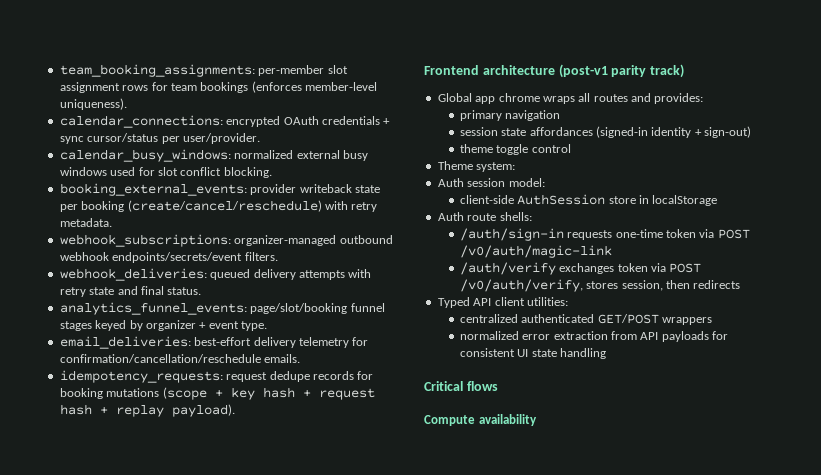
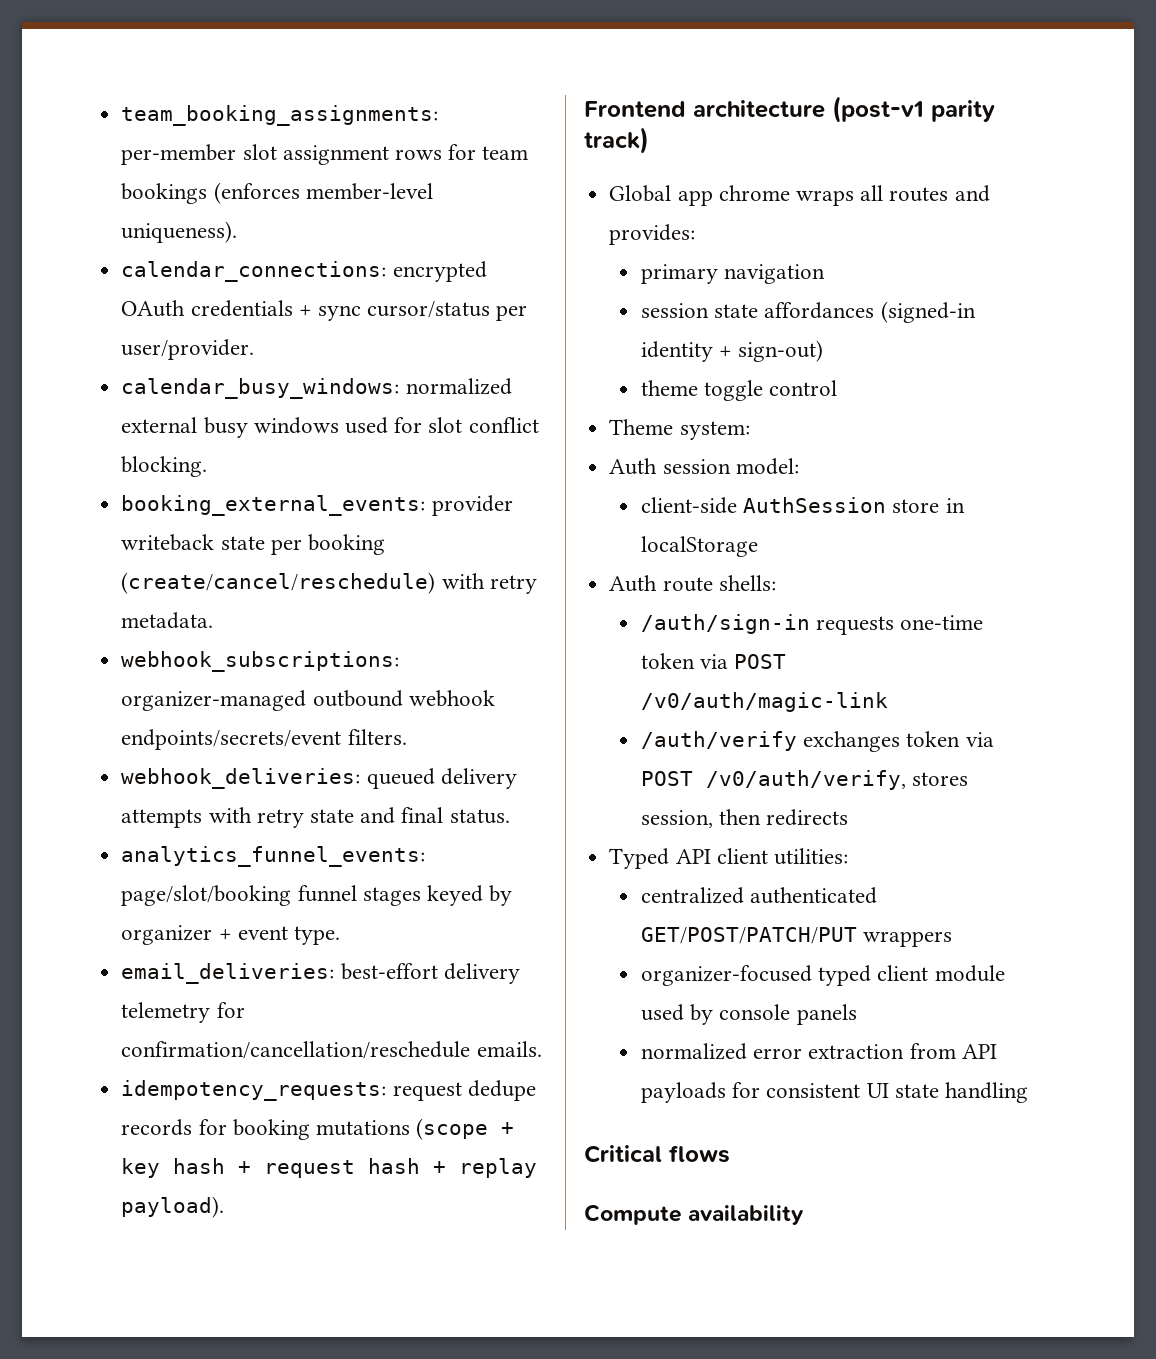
- centralized authenticated GET/POST wrappers
+ centralized authenticated GET/POST/PATCH/PUT wrappers
+ organizer-focused typed client module used by console panels

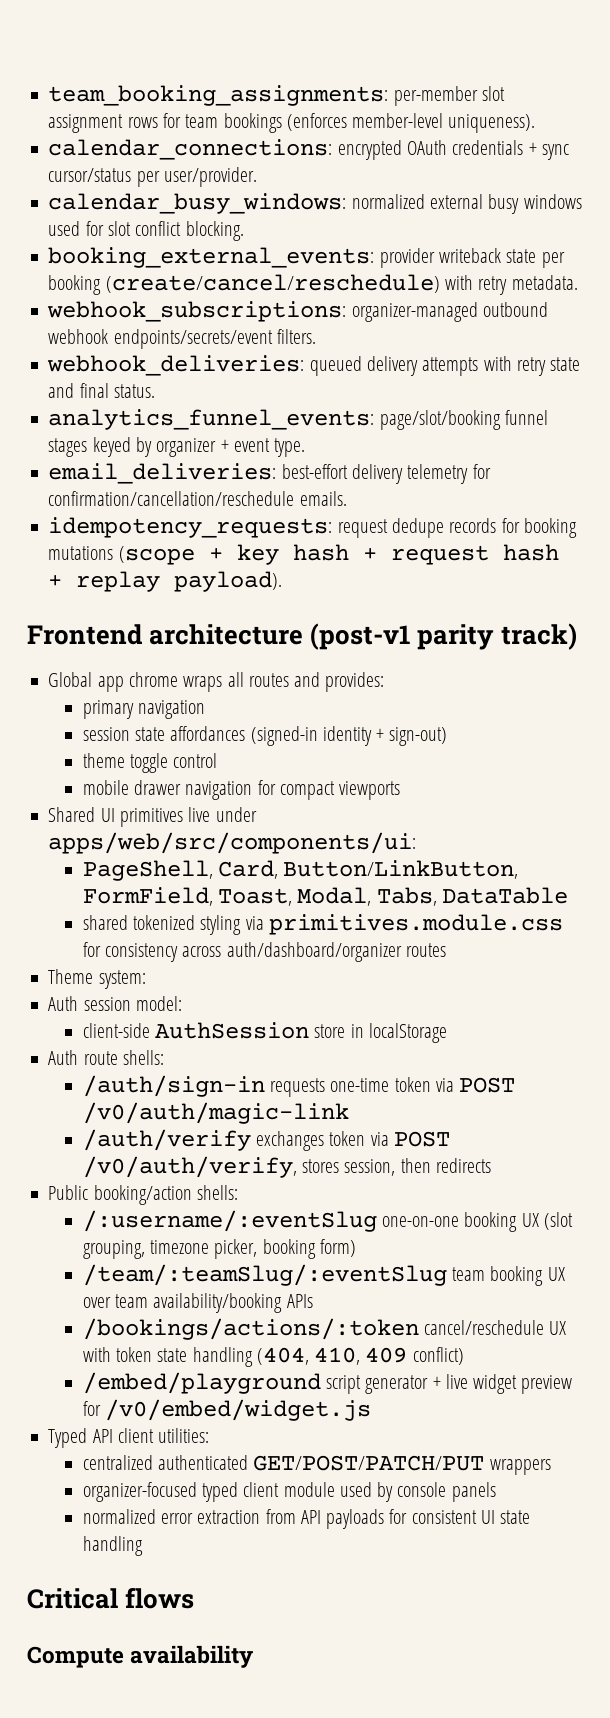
+ mobile drawer navigation for compact viewports
+ Shared UI primitives live under apps/web/src/components/ui:
+ PageShell, Card, Button/LinkButton, FormField, Toast, Modal, Tabs, DataTable
+ shared tokenized styling via primitives.module.css for consistency across auth/dashboard/organizer routes
+ Public booking/action shells:
+ /:username/:eventSlug one-on-one booking UX (slot grouping, timezone picker, booking form)
+ /team/:teamSlug/:eventSlug team booking UX over team availability/booking APIs
+ /bookings/actions/:token cancel/reschedule UX with token state handling (404, 410, 409 conflict)
+ /embed/playground script generator + live widget preview for /v0/embed/widget.js

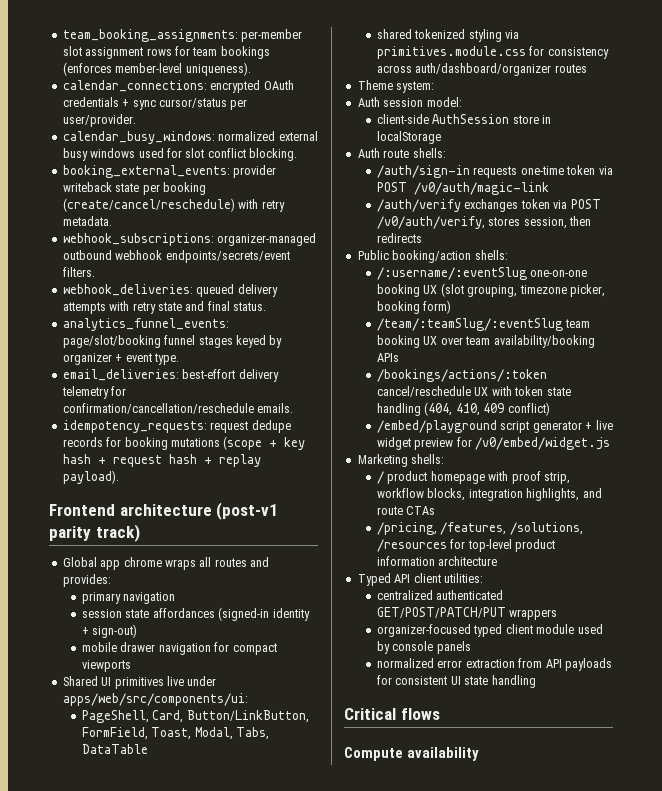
- theme toggle control
+ Marketing shells:
+ / product homepage with proof strip, workflow blocks, integration highlights, and route CTAs
+ /pricing, /features, /solutions, /resources for top-level product information architecture

